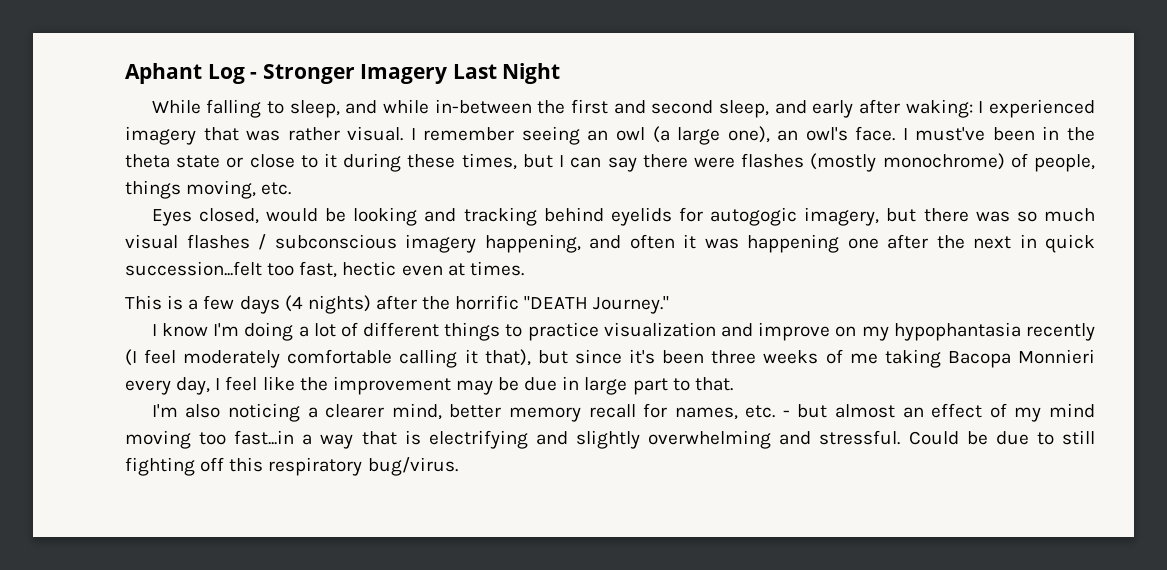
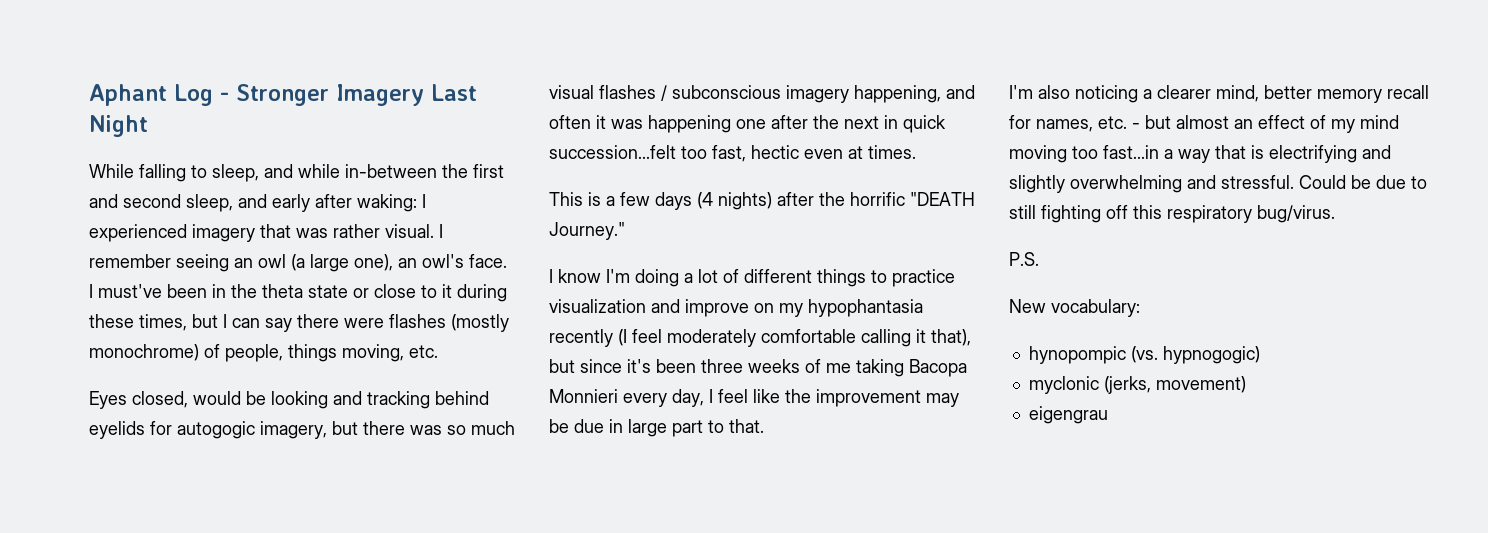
+ P.S.
+ New vocabulary:
+ hynopompic (vs. hypnogogic)
+ myclonic (jerks, movement)
+ eigengrau

